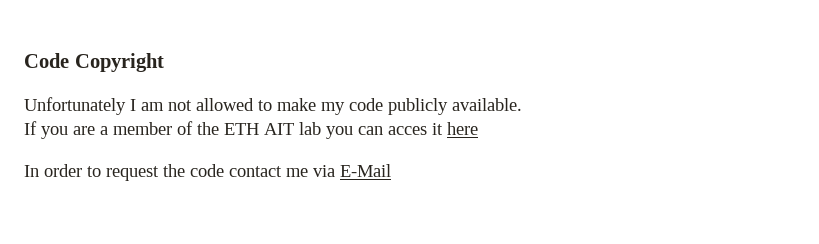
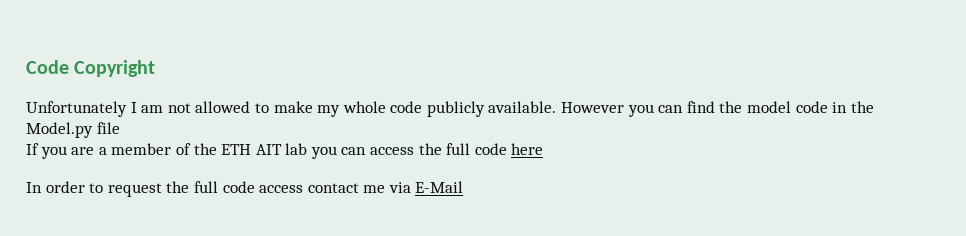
- Unfortunately I am not allowed to make my code publicly available.
+ Unfortunately I am not allowed to make my whole code publicly available. However you can find the model code in the Model.py file
- If you are a member of the ETH AIT lab you can acces it here
+ If you are a member of the ETH AIT lab you can access the full code here
- In order to request the code contact me via E-Mail
+ In order to request the full code access contact me via E-Mail

